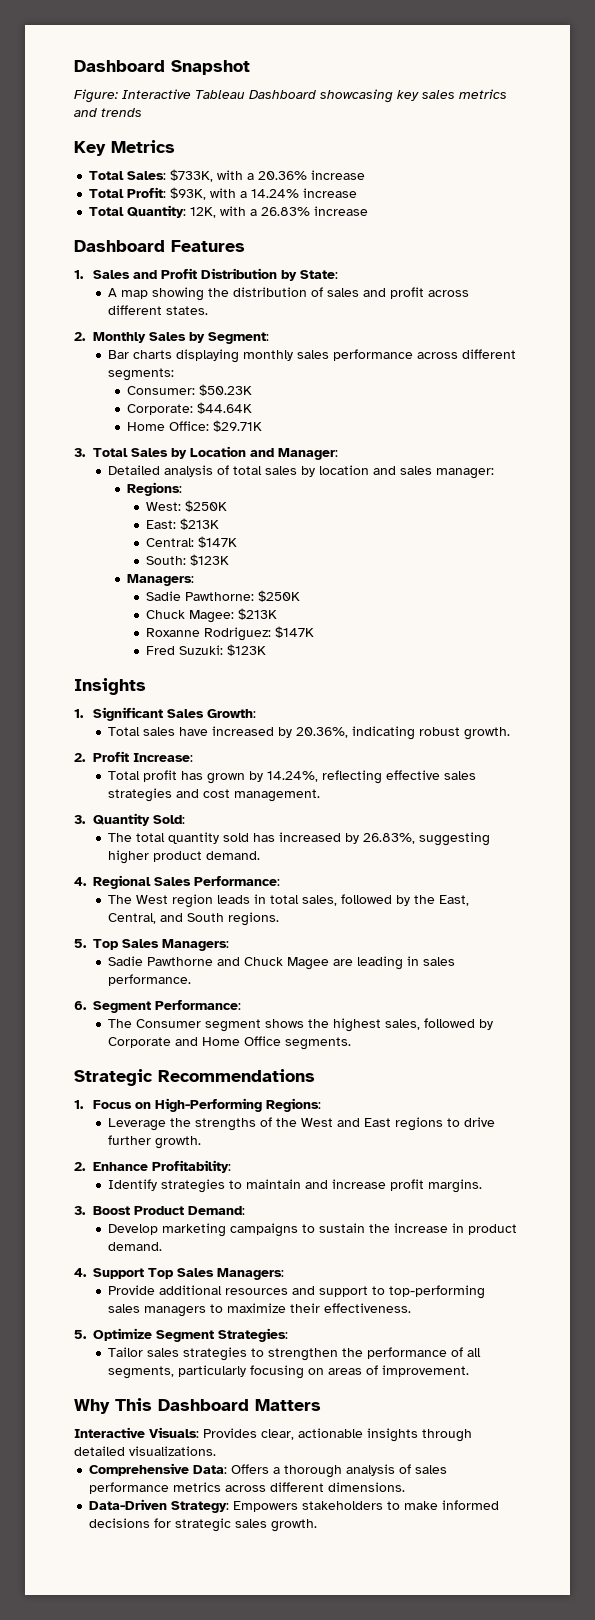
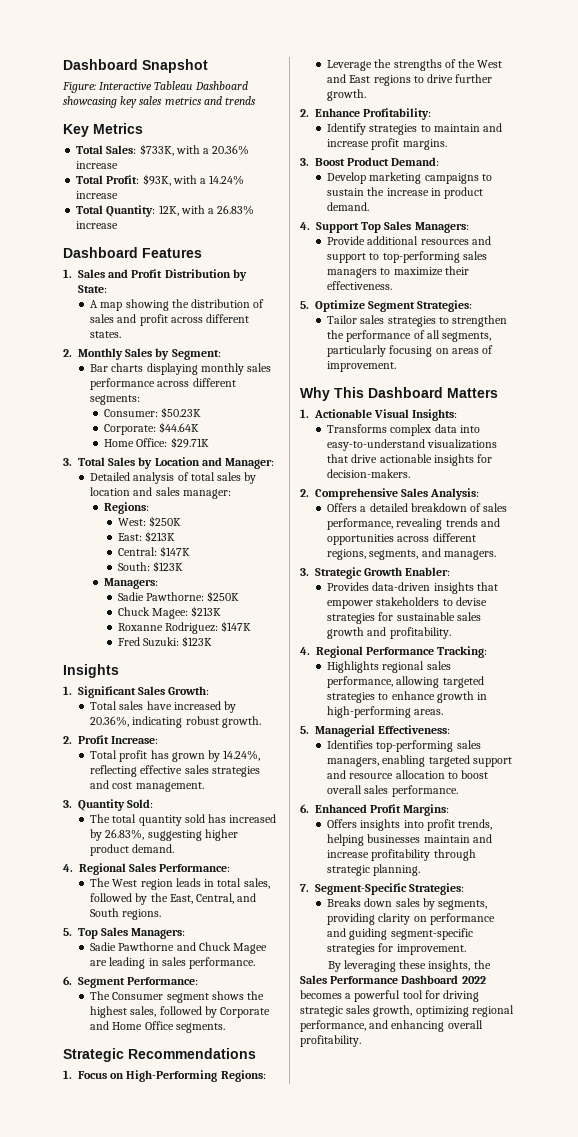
- Interactive Visuals: Provides clear, actionable insights through detailed visualizations.
- Comprehensive Data: Offers a thorough analysis of sales performance metrics across different dimensions.
- Data-Driven Strategy: Empowers stakeholders to make informed decisions for strategic sales growth.
+ 1. Actionable Visual Insights:
+ Transforms complex data into easy-to-understand visualizations that drive actionable insights for decision-makers.
+ 2. Comprehensive Sales Analysis:
+ Offers a detailed breakdown of sales performance, revealing trends and opportunities across different regions, segments, and managers.
+ 3. Strategic Growth Enabler:
+ Provides data-driven insights that empower stakeholders to devise strategies for sustainable sales growth and profitability.
+ 4. Regional Performance Tracking:
+ Highlights regional sales performance, allowing targeted strategies to enhance growth in high-performing areas.
+ 5. Managerial Effectiveness:
+ Identifies top-performing sales managers, enabling targeted support and resource allocation to boost overall sales performance.
+ 6. Enhanced Profit Margins:
+ Offers insights into profit trends, helping businesses maintain and increase profitability through strategic planning.
+ 7. Segment-Specific Strategies:
+ Breaks down sales by segments, providing clarity on performance and guiding segment-specific strategies for improvement.
+ By leveraging these insights, the Sales Performance Dashboard 2022 becomes a powerful tool for driving strategic sales growth, optimizing regional performance, and enhancing overall profitability.

